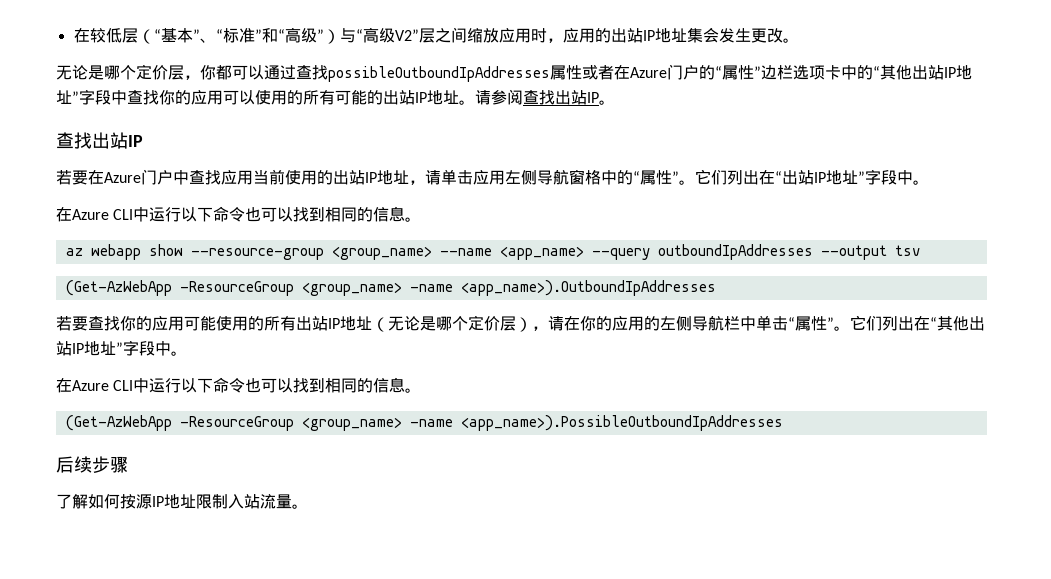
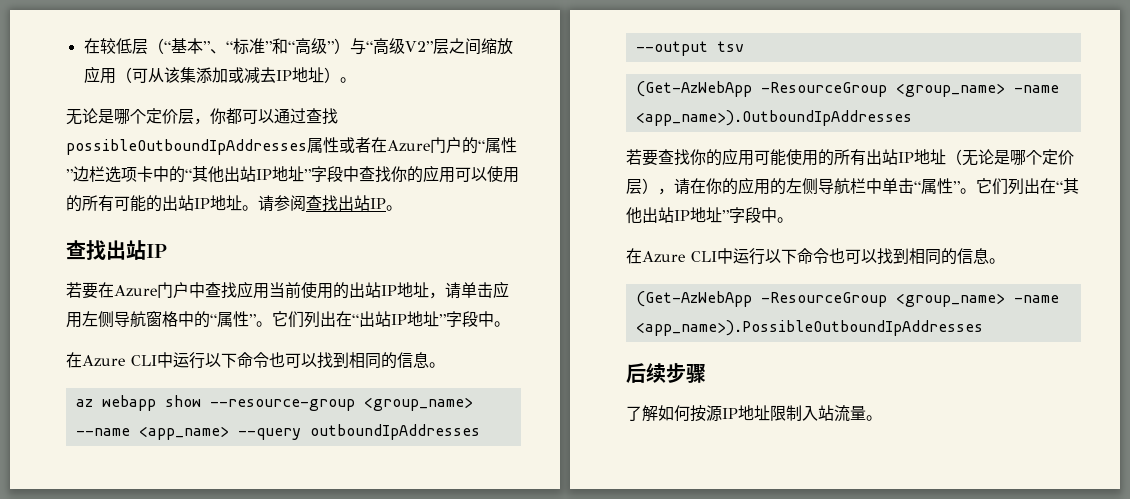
- 在较低层（“基本”、“标准”和“高级”）与“高级V2”层之间缩放应用时，应用的出站IP地址集会发生更改。
+ 在较低层（“基本”、“标准”和“高级”）与“高级V2”层之间缩放应用（可从该集添加或减去IP地址）。

